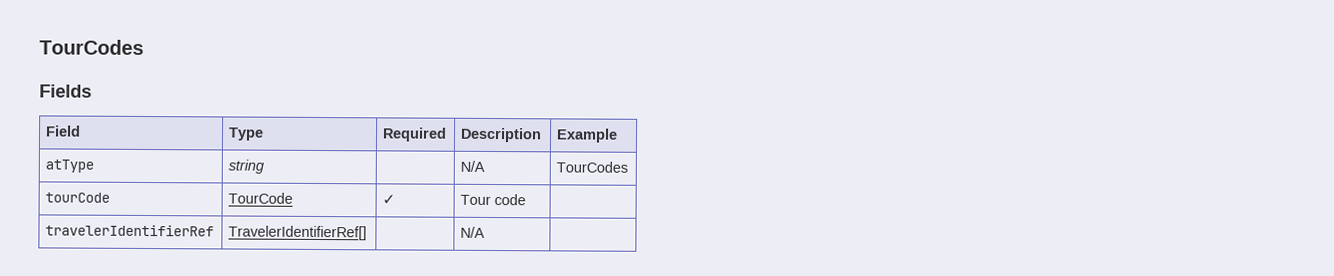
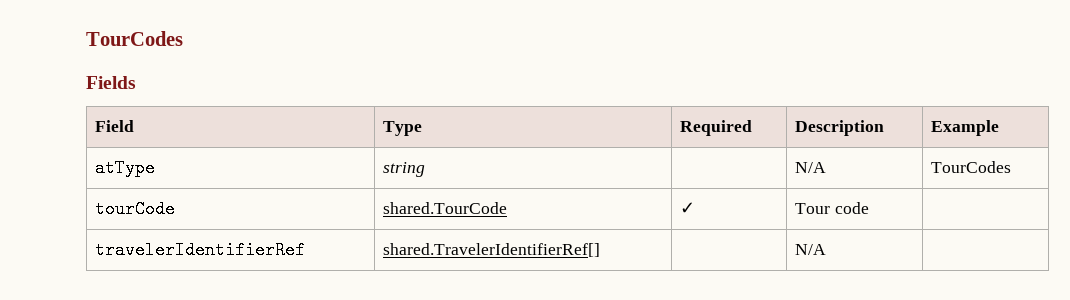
- tourCode | TourCode | ✓ | Tour code |
+ tourCode | shared.TourCode | ✓ | Tour code |
- travelerIdentifierRef | TravelerIdentifierRef[] | | N/A |
+ travelerIdentifierRef | shared.TravelerIdentifierRef[] | | N/A |

